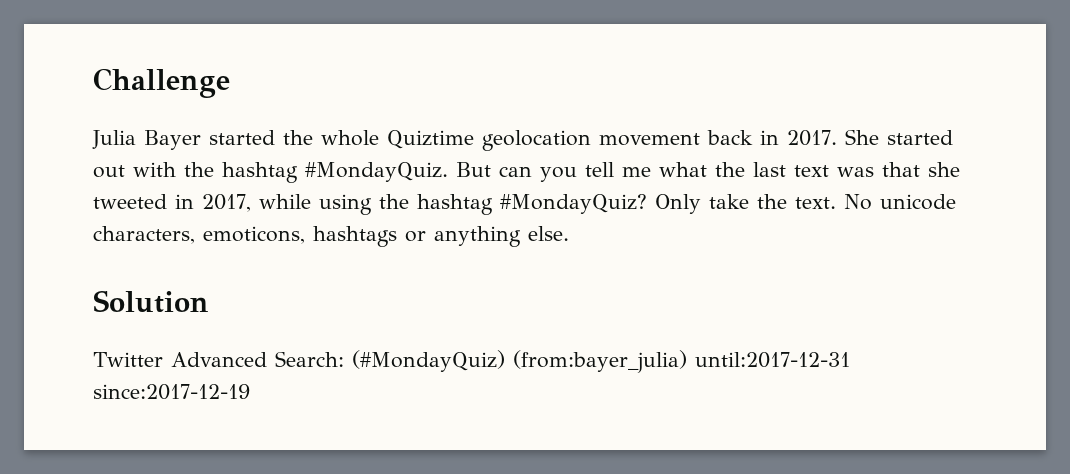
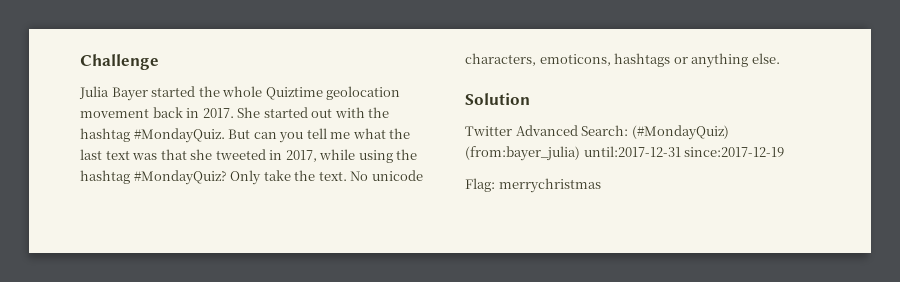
+ Flag: merrychristmas

